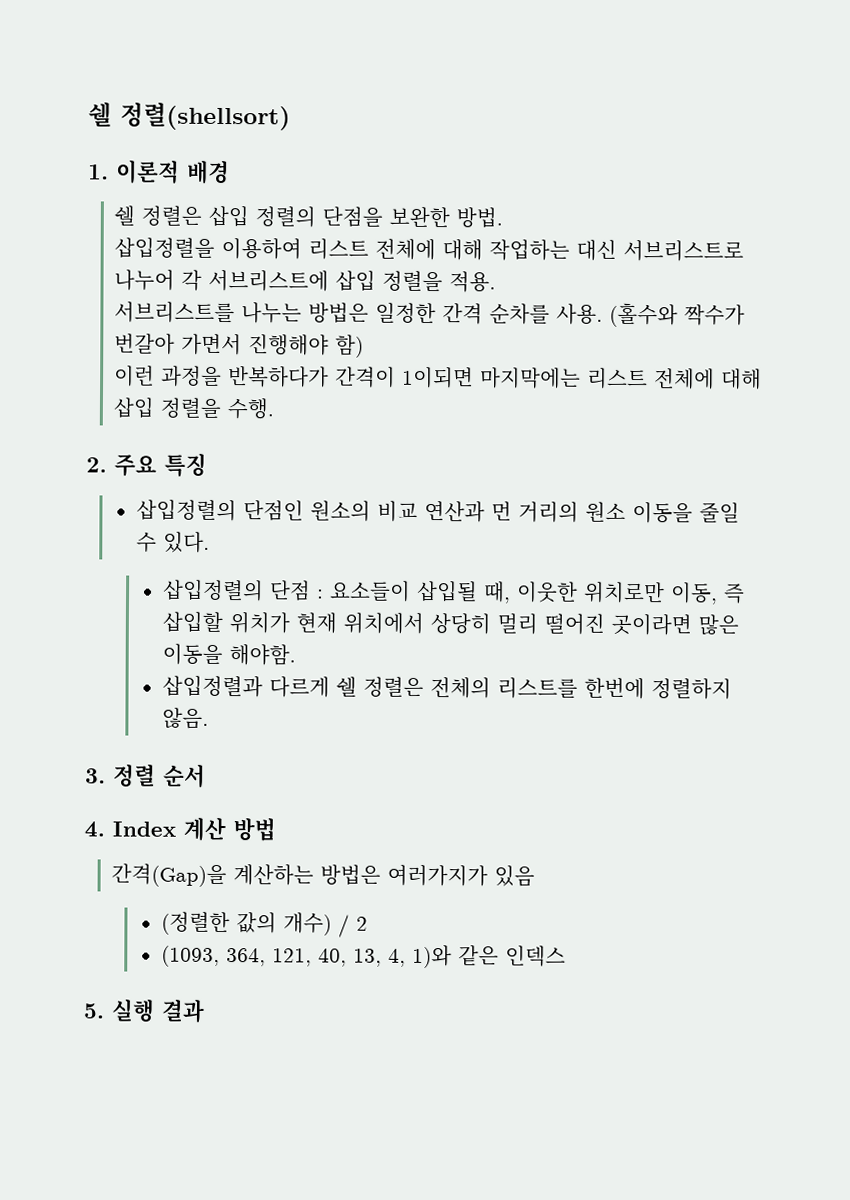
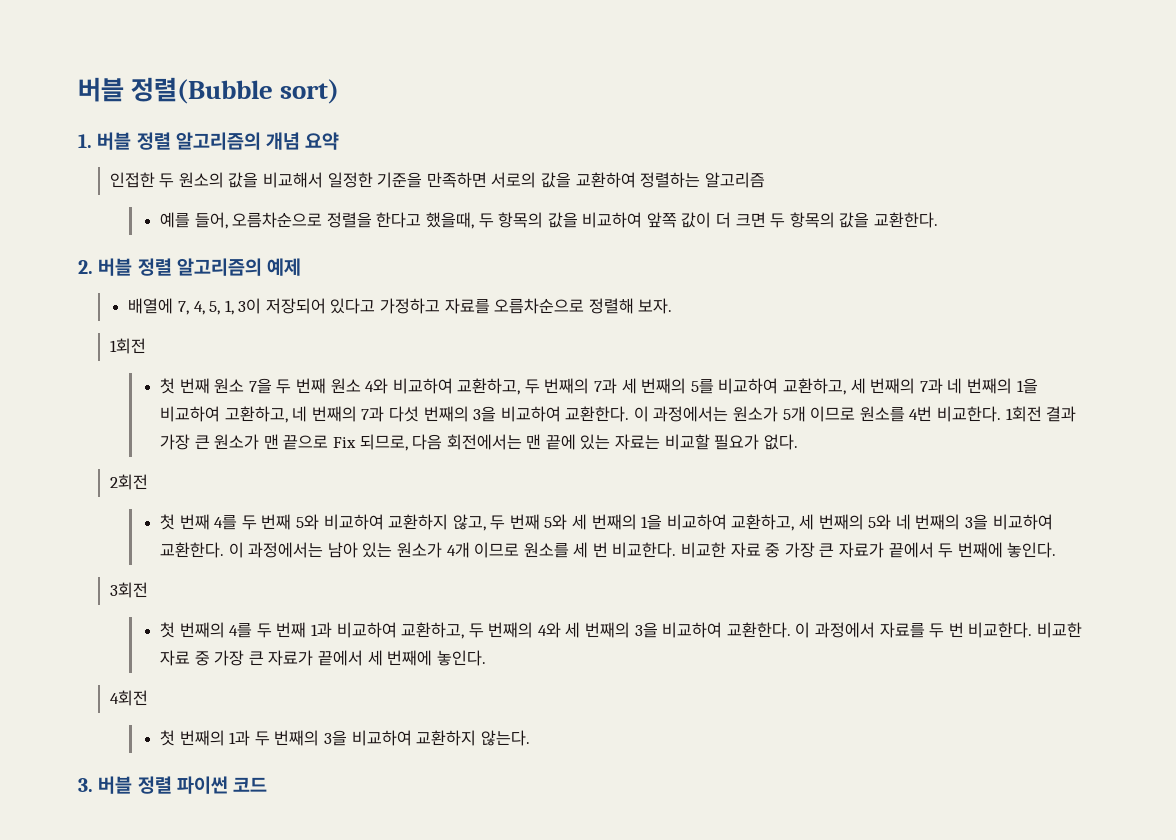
- 쉘 정렬(shellsort)
- 1. 이론적 배경
- 쉘 정렬은 삽입 정렬의 단점을 보완한 방법.
- 삽입정렬을 이용하여 리스트 전체에 대해 작업하는 대신 서브리스트로 나누어 각 서브리스트에 삽입 정렬을 적용.
- 서브리스트를 나누는 방법은 일정한 간격 순차를 사용. (홀수와 짝수가 번갈아 가면서 진행해야 함)
- 이런 과정을 반복하다가 간격이 1이되면 마지막에는 리스트 전체에 대해 삽입 정렬을 수행.
- 2. 주요 특징
- 삽입정렬의 단점인 원소의 비교 연산과 먼 거리의 원소 이동을 줄일 수 있다.
- 삽입정렬의 단점 : 요소들이 삽입될 때, 이웃한 위치로만 이동, 즉 삽입할 위치가 현재 위치에서 상당히 멀리 떨어진 곳이라면 많은 이동을 해야함.
- 삽입정렬과 다르게 쉘 정렬은 전체의 리스트를 한번에 정렬하지 않음.
- 3. 정렬 순서
- 4. Index 계산 방법
- 간격(Gap)을 계산하는 방법은 여러가지가 있음
- (정렬한 값의 개수) / 2
- (1093, 364, 121, 40, 13, 4, 1)와 같은 인덱스
- 5. 실행 결과
+ 버블 정렬(Bubble sort)
+ 1. 버블 정렬 알고리즘의 개념 요약
+ 인접한 두 원소의 값을 비교해서 일정한 기준을 만족하면 서로의 값을 교환하여 정렬하는 알고리즘
+ 예를 들어, 오름차순으로 정렬을 한다고 했을때, 두 항목의 값을 비교하여 앞쪽 값이 더 크면 두 항목의 값을 교환한다.
+ 2. 버블 정렬 알고리즘의 예제
+ 배열에 7, 4, 5, 1, 3이 저장되어 있다고 가정하고 자료를 오름차순으로 정렬해 보자.
+ 1회전
+ 첫 번째 원소 7을 두 번째 원소 4와 비교하여 교환하고, 두 번째의 7과 세 번째의 5를 비교하여 교환하고, 세 번째의 7과 네 번째의 1을 비교하여 고환하고, 네 번째의 7과 다섯 번째의 3을 비교하여 교환한다. 이 과정에서는 원소가 5개 이므로 원소를 4번 비교한다. 1회전 결과 가장 큰 원소가 맨 끝으로 Fix 되므로, 다음 회전에서는 맨 끝에 있는 자료는 비교할 필요가 없다.
+ 2회전
+ 첫 번째 4를 두 번째 5와 비교하여 교환하지 않고, 두 번째 5와 세 번째의 1을 비교하여 교환하고, 세 번째의 5와 네 번째의 3을 비교하여 교환한다. 이 과정에서는 남아 있는 원소가 4개 이므로 원소를 세 번 비교한다. 비교한 자료 중 가장 큰 자료가 끝에서 두 번째에 놓인다.
+ 3회전
+ 첫 번째의 4를 두 번째 1과 비교하여 교환하고, 두 번째의 4와 세 번째의 3을 비교하여 교환한다. 이 과정에서 자료를 두 번 비교한다. 비교한 자료 중 가장 큰 자료가 끝에서 세 번째에 놓인다.
+ 4회전
+ 첫 번째의 1과 두 번째의 3을 비교하여 교환하지 않는다.
+ 3. 버블 정렬 파이썬 코드

